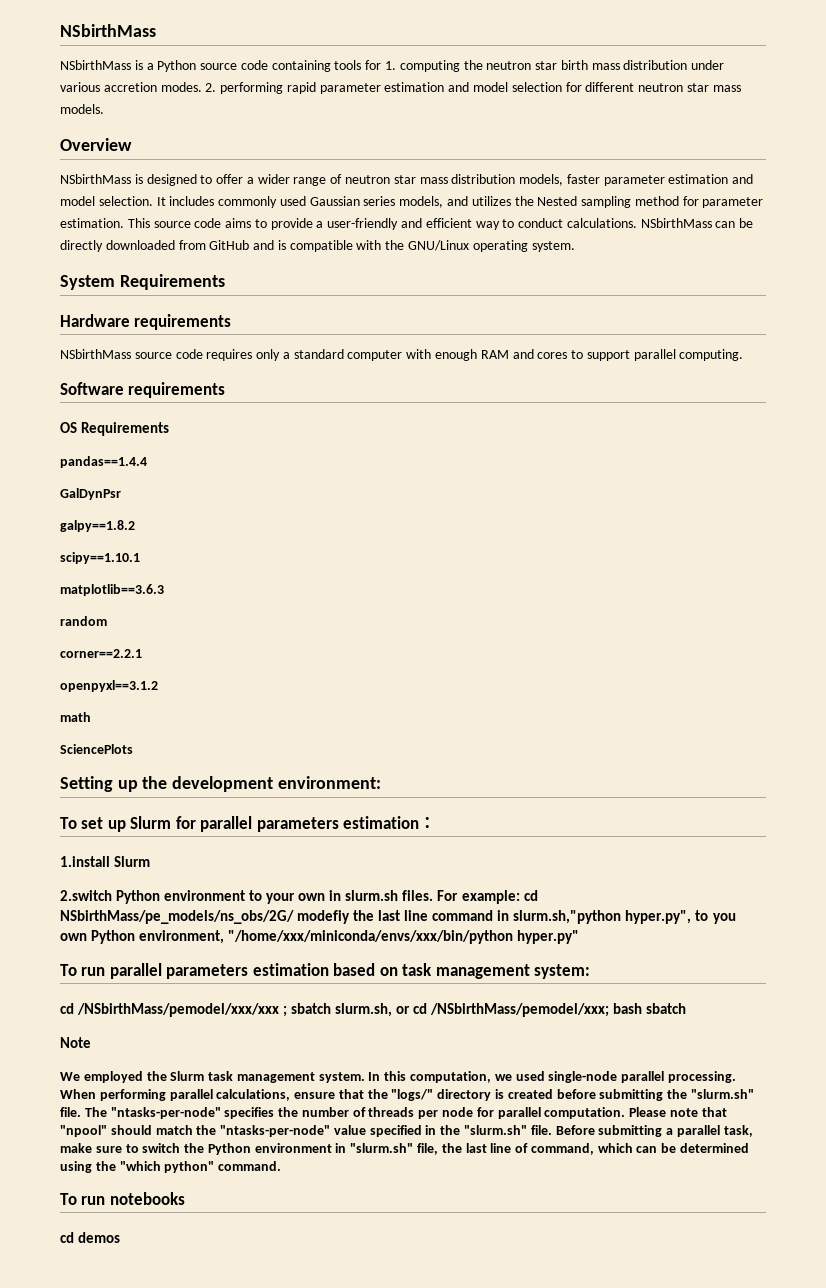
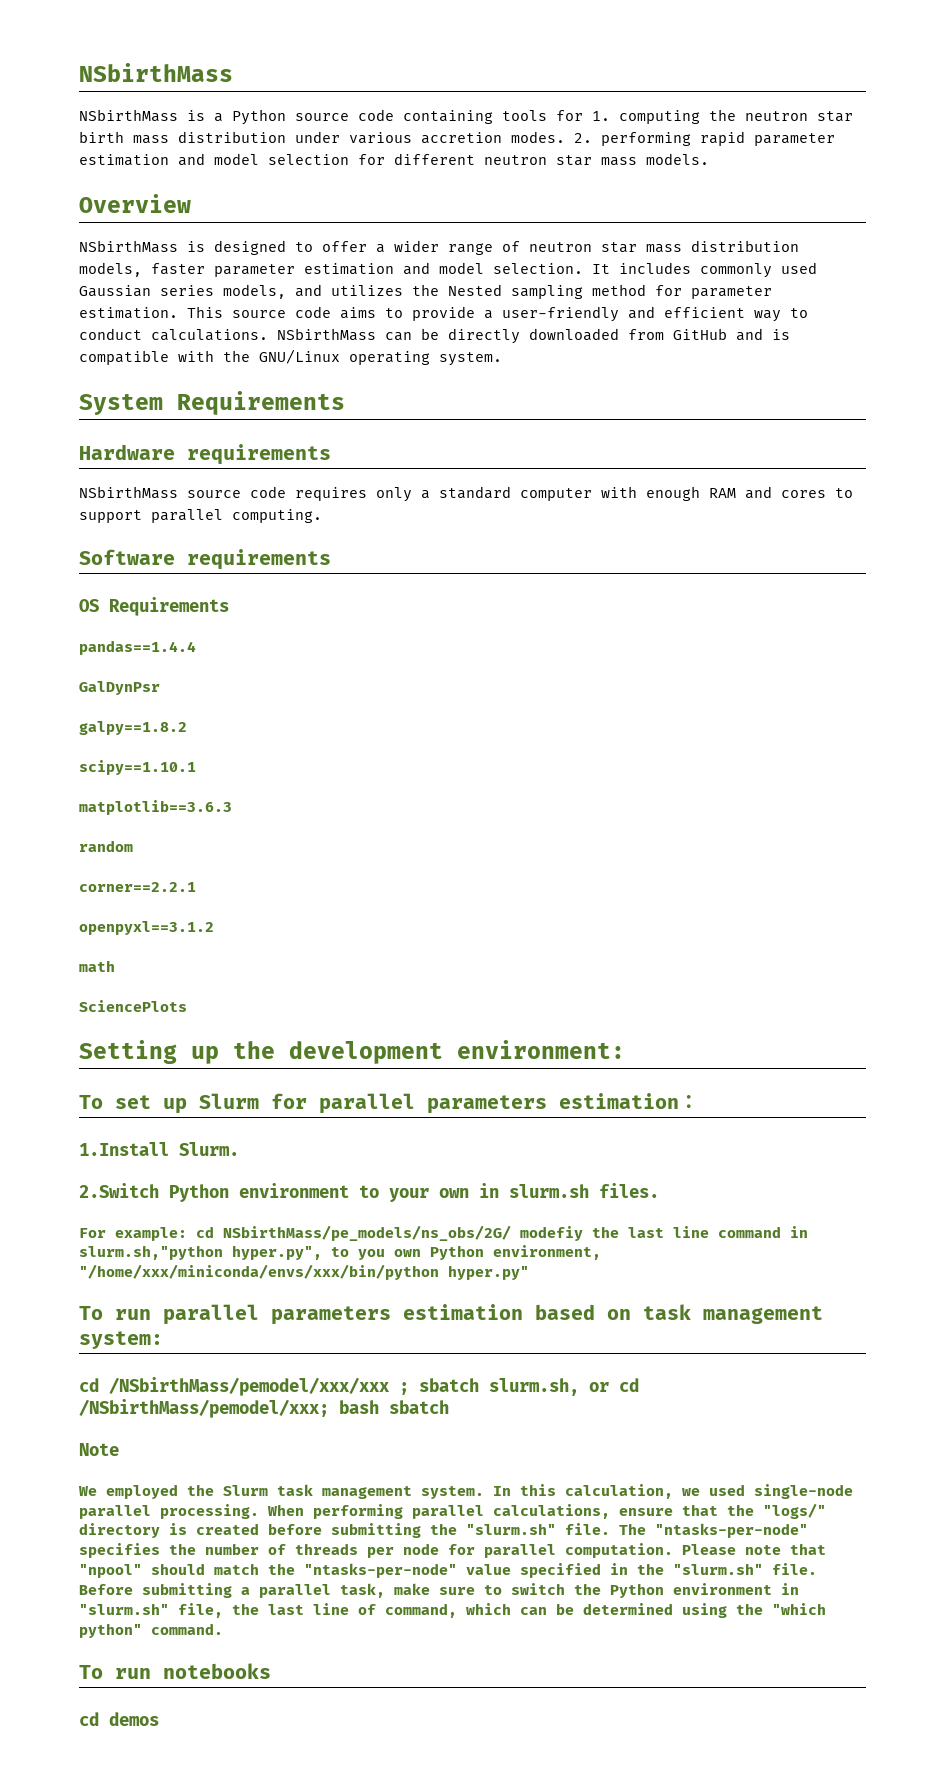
- 1.install Slurm
- 2.switch Python environment to your own in slurm.sh files. For example: cd NSbirthMass/pe_models/ns_obs/2G/ modefiy the last line command in slurm.sh,"python hyper.py", to you own Python environment, "/home/xxx/miniconda/envs/xxx/bin/python hyper.py"
+ 1.Install Slurm.
+ 2.Switch Python environment to your own in slurm.sh files.
+ For example: cd NSbirthMass/pe_models/ns_obs/2G/ modefiy the last line command in slurm.sh,"python hyper.py", to you own Python environment, "/home/xxx/miniconda/envs/xxx/bin/python hyper.py"
- In this computation, we used single-node parallel processing.
+ In this calculation, we used single-node parallel processing.

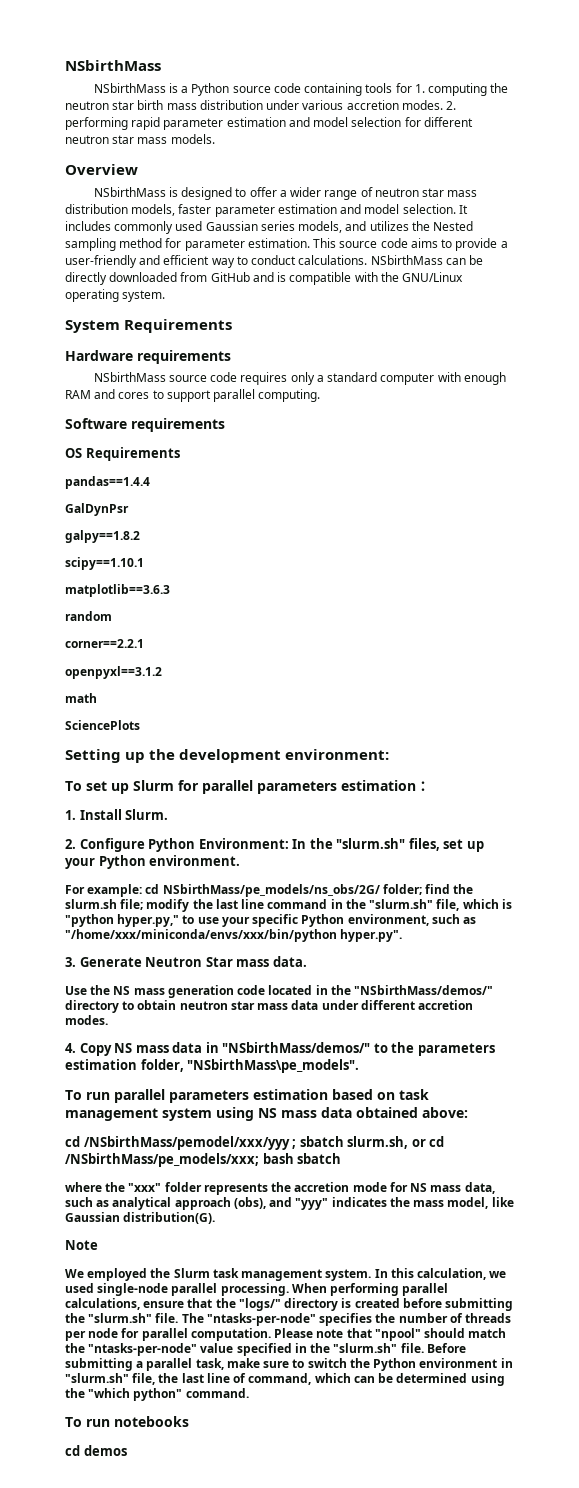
- 1.Install Slurm.
+ 1. Install Slurm.
- 2.Switch Python environment to your own in slurm.sh files.
- For example: cd NSbirthMass/pe_models/ns_obs/2G/ modefiy the last line command in slurm.sh,"python hyper.py", to you own Python environment, "/home/xxx/miniconda/envs/xxx/bin/python hyper.py"
+ 2. Configure Python Environment: In the "slurm.sh" files, set up your Python environment.
+ For example: cd NSbirthMass/pe_models/ns_obs/2G/ folder; find the slurm.sh file; modify the last line command in the "slurm.sh" file, which is "python hyper.py," to use your specific Python environment, such as "/home/xxx/miniconda/envs/xxx/bin/python hyper.py".
+ 3. Generate Neutron Star mass data.
+ Use the NS mass generation code located in the "NSbirthMass/demos/" directory to obtain neutron star mass data under different accretion modes.
+ 4. Copy NS mass data in "NSbirthMass/demos/" to the parameters estimation folder, "NSbirthMass\pe_models".
- To run parallel parameters estimation based on task management system:
- cd /NSbirthMass/pemodel/xxx/xxx ; sbatch slurm.sh, or cd /NSbirthMass/pemodel/xxx; bash sbatch
+ To run parallel parameters estimation based on task management system using NS mass data obtained above:
+ cd /NSbirthMass/pemodel/xxx/yyy ; sbatch slurm.sh, or cd /NSbirthMass/pe_models/xxx; bash sbatch
+ where the "xxx" folder represents the accretion mode for NS mass data, such as analytical approach (obs), and "yyy" indicates the mass model, like Gaussian distribution(G).

